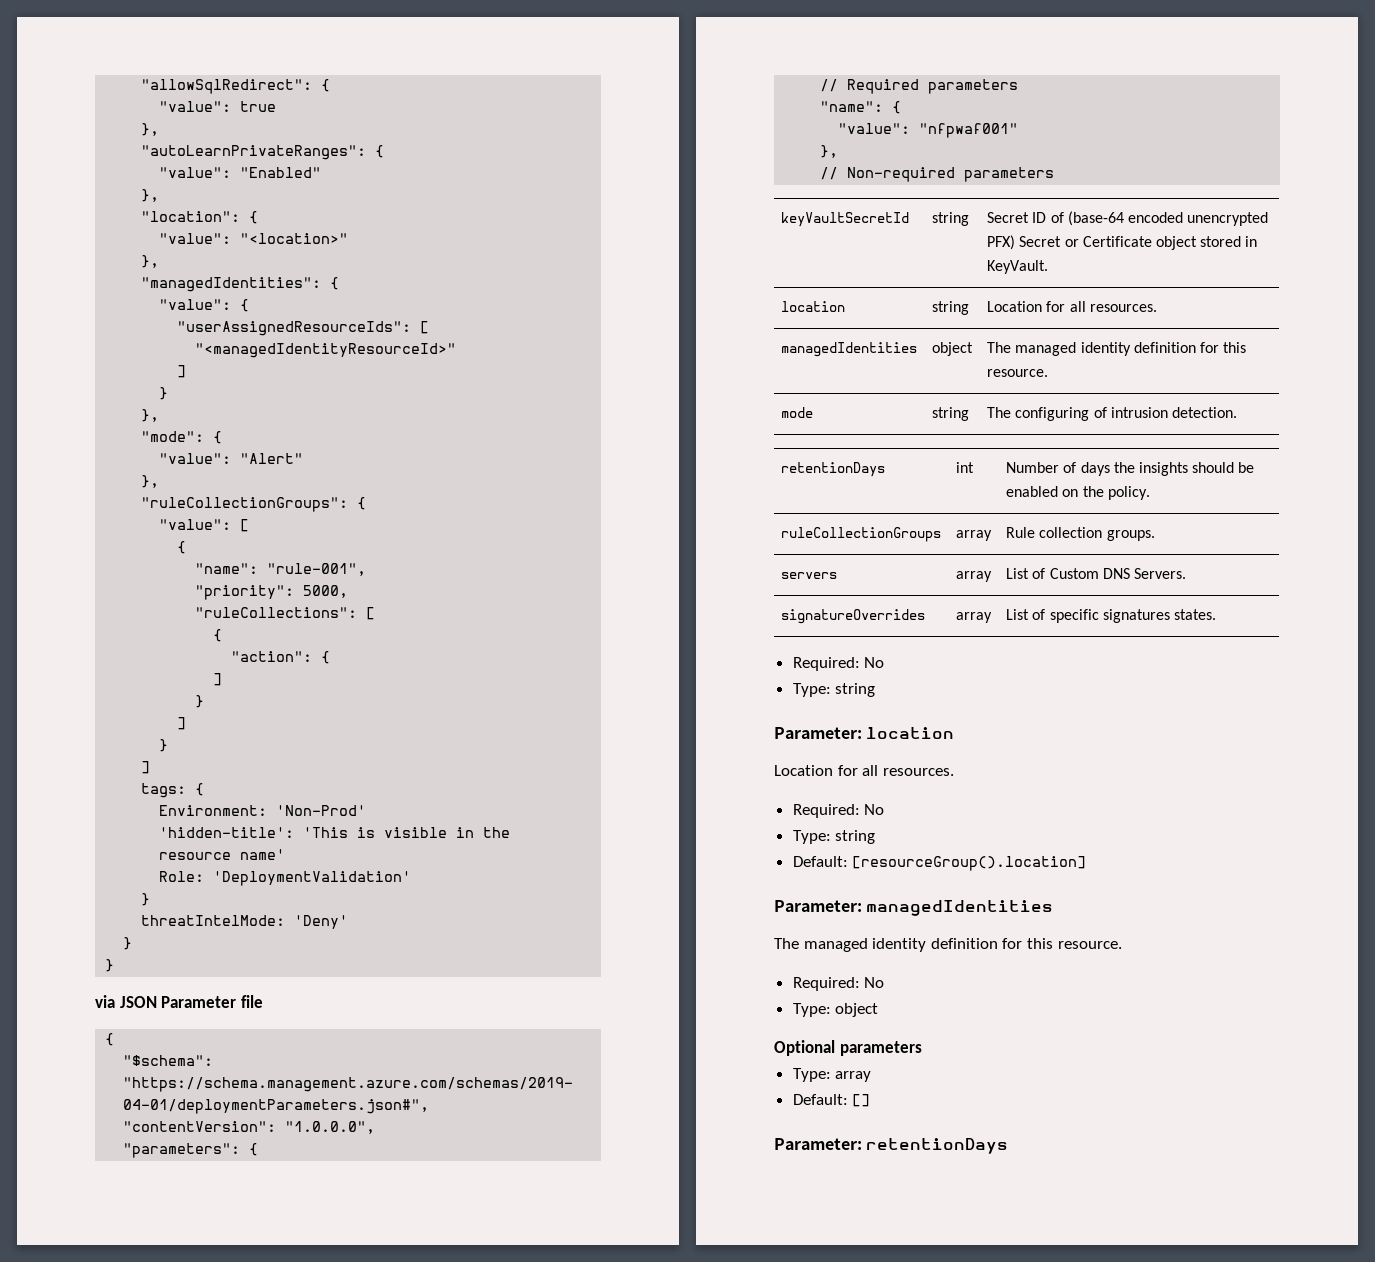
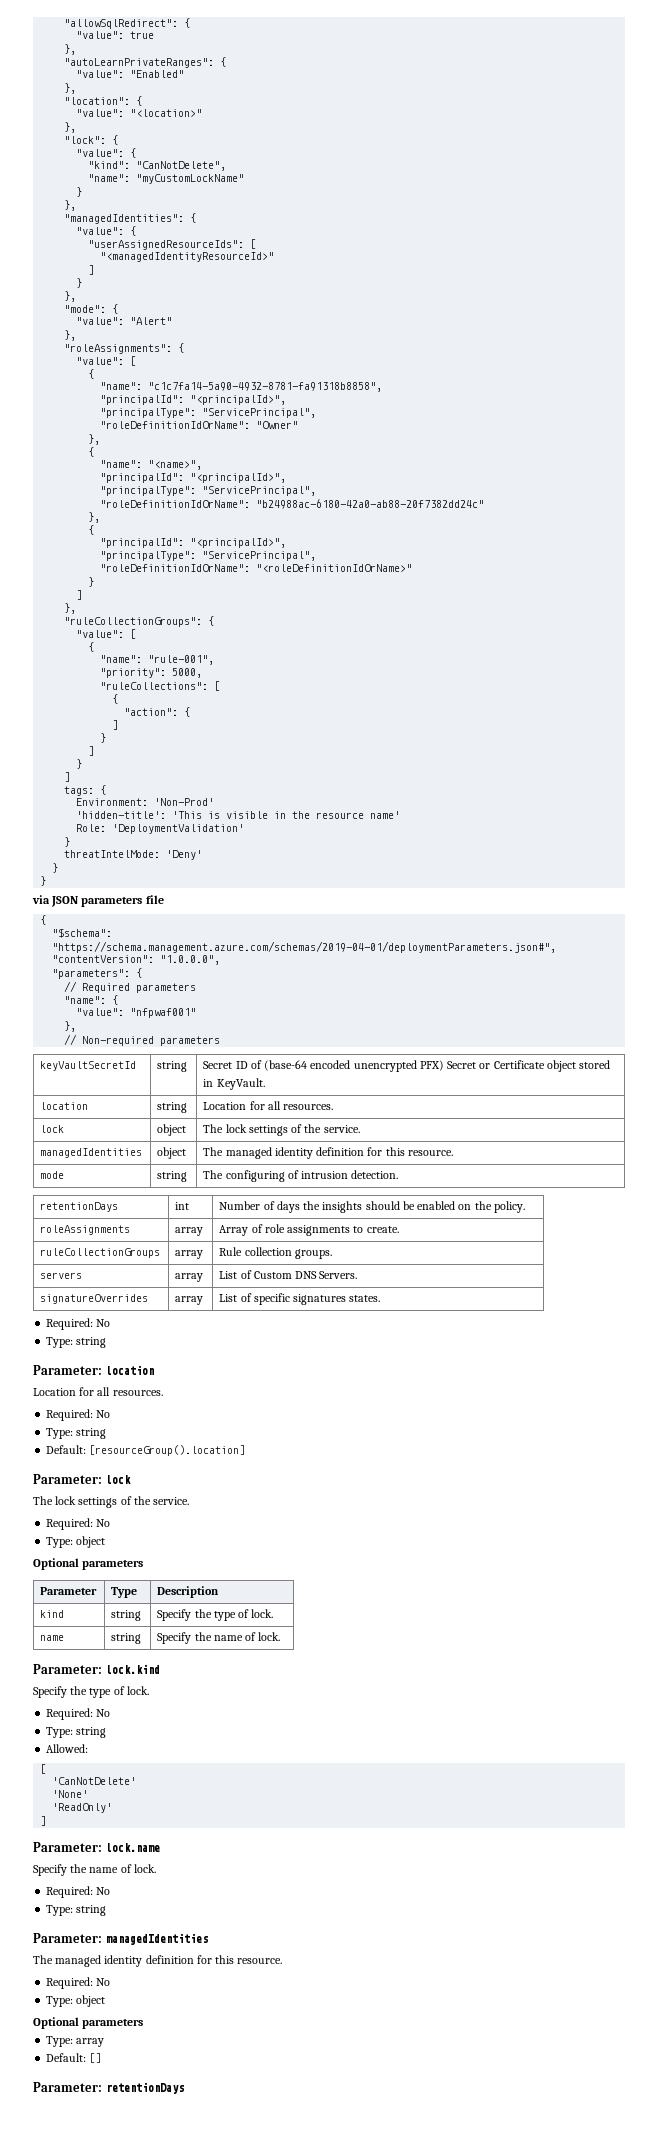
+ "lock": {
+ "value": {
+ "kind": "CanNotDelete",
+ "name": "myCustomLockName"
+ }
+ },
+ "roleAssignments": {
+ "value": [
+ {
+ "name": "c1c7fa14-5a90-4932-8781-fa91318b8858",
+ "principalId": "<principalId>",
+ "principalType": "ServicePrincipal",
+ "roleDefinitionIdOrName": "Owner"
+ },
+ {
+ "name": "<name>",
+ "principalId": "<principalId>",
+ "principalType": "ServicePrincipal",
+ "roleDefinitionIdOrName": "b24988ac-6180-42a0-ab88-20f7382dd24c"
+ },
+ {
+ "principalId": "<principalId>",
+ "principalType": "ServicePrincipal",
+ "roleDefinitionIdOrName": "<roleDefinitionIdOrName>"
+ }
+ ]
+ },
- via JSON Parameter file
+ via JSON parameters file
+ lock | object | The lock settings of the service.
+ roleAssignments | array | Array of role assignments to create.
+ Parameter: lock
+ The lock settings of the service.
+ Required: No
+ Type: object
+ Optional parameters
+ Parameter | Type | Description
+ kind | string | Specify the type of lock.
+ name | string | Specify the name of lock.
+ Parameter: lock.kind
+ Specify the type of lock.
+ Required: No
+ Type: string
+ Allowed:
+ [
+ 'CanNotDelete'
+ 'None'
+ 'ReadOnly'
+ ]
+ Parameter: lock.name
+ Specify the name of lock.
+ Required: No
+ Type: string

